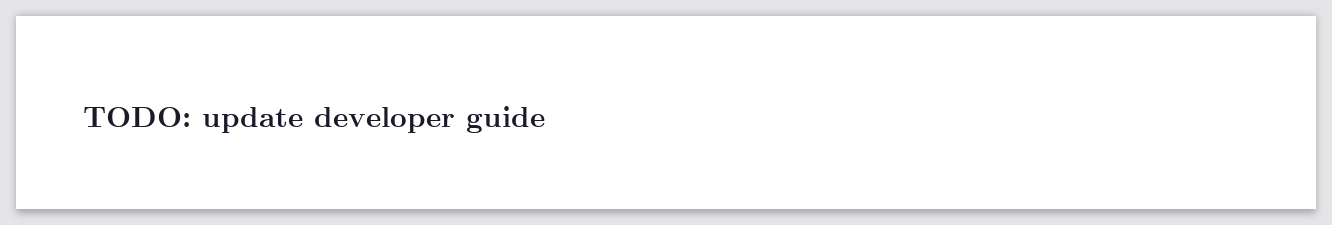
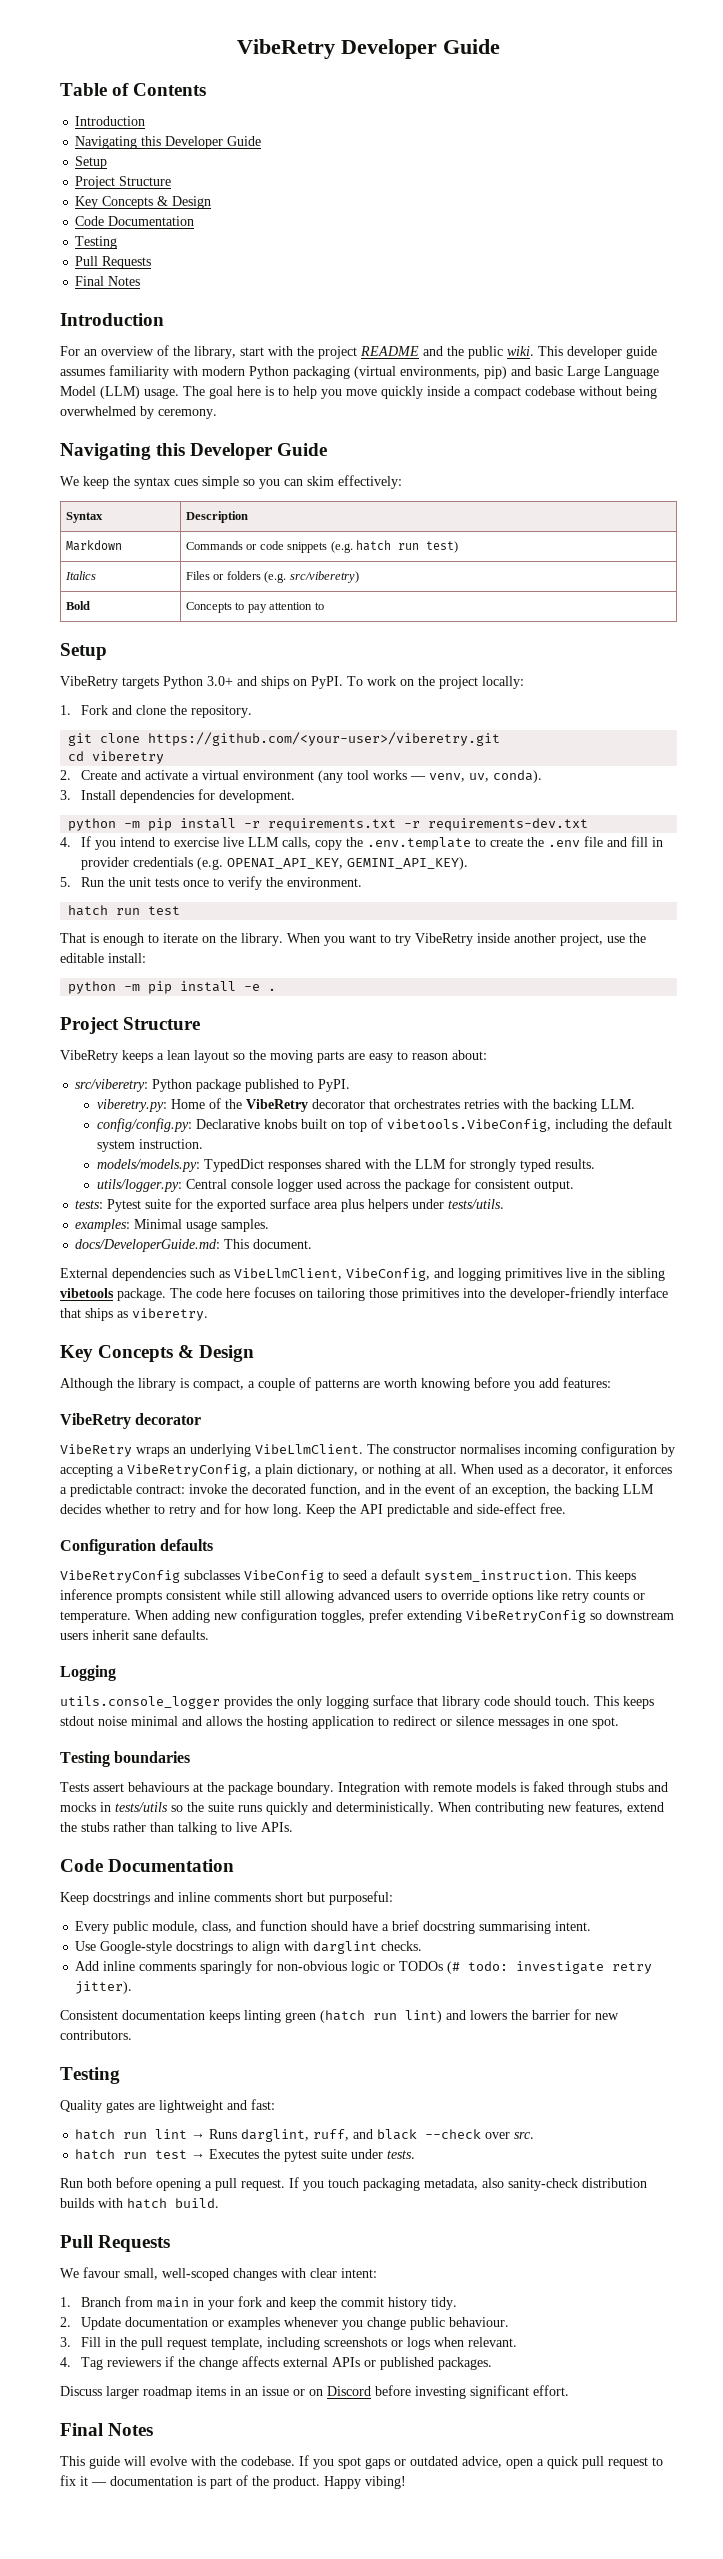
- TODO: update developer guide
+ VibeRetry Developer Guide
+ Table of Contents
+ Introduction
+ Navigating this Developer Guide
+ Setup
+ Project Structure
+ Key Concepts & Design
+ Code Documentation
+ Testing
+ Pull Requests
+ Final Notes
+ Introduction
+ For an overview of the library, start with the project README and the public wiki. This developer guide assumes familiarity with modern Python packaging (virtual environments, pip) and basic Large Language Model (LLM) usage. The goal here is to help you move quickly inside a compact codebase without being overwhelmed by ceremony.
+ Navigating this Developer Guide
+ We keep the syntax cues simple so you can skim effectively:
+ Syntax | Description
+ Markdown | Commands or code snippets (e.g. hatch run test)
+ Italics | Files or folders (e.g. src/viberetry)
+ Bold | Concepts to pay attention to
+ Setup
+ VibeRetry targets Python 3.0+ and ships on PyPI. To work on the project locally:
+ 1. Fork and clone the repository.
+ git clone https://github.com/<your-user>/viberetry.git
+ cd viberetry
+ 2. Create and activate a virtual environment (any tool works — venv, uv, conda).
+ 3. Install dependencies for development.
+ python -m pip install -r requirements.txt -r requirements-dev.txt
+ 4. If you intend to exercise live LLM calls, copy the .env.template to create the .env file and fill in provider credentials (e.g. OPENAI_API_KEY, GEMINI_API_KEY).
+ 5. Run the unit tests once to verify the environment.
+ hatch run test
+ That is enough to iterate on the library. When you want to try VibeRetry inside another project, use the editable install:
+ python -m pip install -e .
+ Project Structure
+ VibeRetry keeps a lean layout so the moving parts are easy to reason about:
+ src/viberetry: Python package published to PyPI.
+ viberetry.py: Home of the VibeRetry decorator that orchestrates retries with the backing LLM.
+ config/config.py: Declarative knobs built on top of vibetools.VibeConfig, including the default system instruction.
+ models/models.py: TypedDict responses shared with the LLM for strongly typed results.
+ utils/logger.py: Central console logger used across the package for consistent output.
+ tests: Pytest suite for the exported surface area plus helpers under tests/utils.
+ examples: Minimal usage samples.
+ docs/DeveloperGuide.md: This document.
+ External dependencies such as VibeLlmClient, VibeConfig, and logging primitives live in the sibling vibetools package. The code here focuses on tailoring those primitives into the developer-friendly interface that ships as viberetry.
+ Key Concepts & Design
+ Although the library is compact, a couple of patterns are worth knowing before you add features:
+ VibeRetry decorator
+ VibeRetry wraps an underlying VibeLlmClient. The constructor normalises incoming configuration by accepting a VibeRetryConfig, a plain dictionary, or nothing at all. When used as a decorator, it enforces a predictable contract: invoke the decorated function, and in the event of an exception, the backing LLM decides whether to retry and for how long. Keep the API predictable and side-effect free.
+ Configuration defaults
+ VibeRetryConfig subclasses VibeConfig to seed a default system_instruction. This keeps inference prompts consistent while still allowing advanced users to override options like retry counts or temperature. When adding new configuration toggles, prefer extending VibeRetryConfig so downstream users inherit sane defaults.
+ Logging
+ utils.console_logger provides the only logging surface that library code should touch. This keeps stdout noise minimal and allows the hosting application to redirect or silence messages in one spot.
+ Testing boundaries
+ Tests assert behaviours at the package boundary. Integration with remote models is faked through stubs and mocks in tests/utils so the suite runs quickly and deterministically. When contributing new features, extend the stubs rather than talking to live APIs.
+ Code Documentation
+ Keep docstrings and inline comments short but purposeful:
+ Every public module, class, and function should have a brief docstring summarising intent.
+ Use Google-style docstrings to align with darglint checks.
+ Add inline comments sparingly for non-obvious logic or TODOs (# todo: investigate retry jitter).
+ Consistent documentation keeps linting green (hatch run lint) and lowers the barrier for new contributors.
+ Testing
+ Quality gates are lightweight and fast:
+ hatch run lint → Runs darglint, ruff, and black --check over src.
+ hatch run test → Executes the pytest suite under tests.
+ Run both before opening a pull request. If you touch packaging metadata, also sanity-check distribution builds with hatch build.
+ Pull Requests
+ We favour small, well-scoped changes with clear intent:
+ 1. Branch from main in your fork and keep the commit history tidy.
+ 2. Update documentation or examples whenever you change public behaviour.
+ 3. Fill in the pull request template, including screenshots or logs when relevant.
+ 4. Tag reviewers if the change affects external APIs or published packages.
+ Discuss larger roadmap items in an issue or on Discord before investing significant effort.
+ Final Notes
+ This guide will evolve with the codebase. If you spot gaps or outdated advice, open a quick pull request to fix it — documentation is part of the product. Happy vibing!

